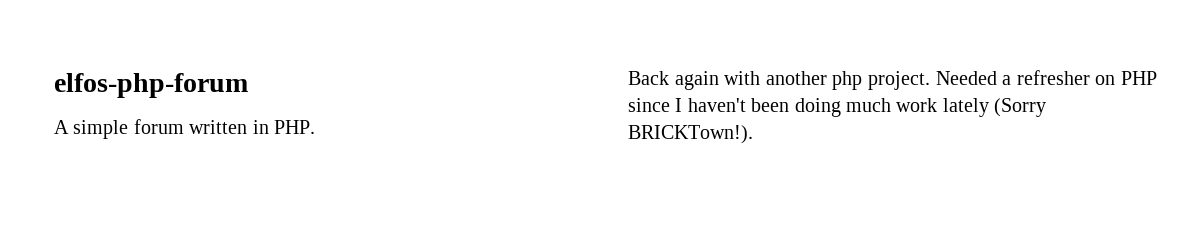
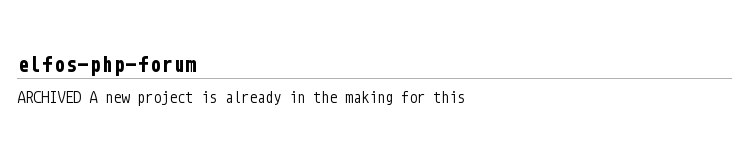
- A simple forum written in PHP.
- Back again with another php project. Needed a refresher on PHP since I haven't been doing much work lately (Sorry BRICKTown!).
+ ARCHIVED A new project is already in the making for this

